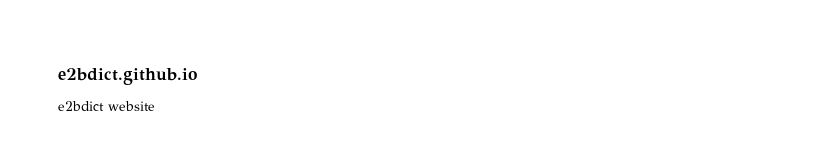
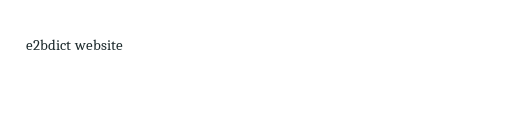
- e2bdict.github.io

